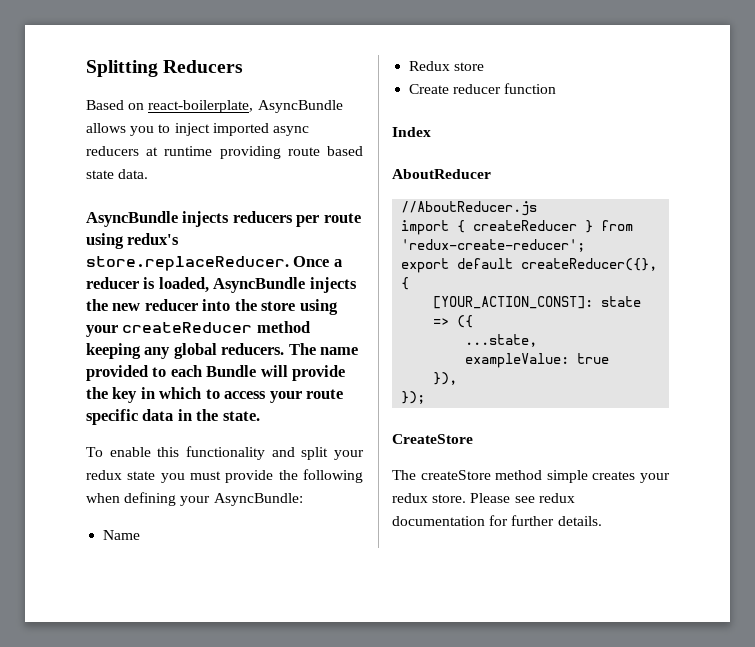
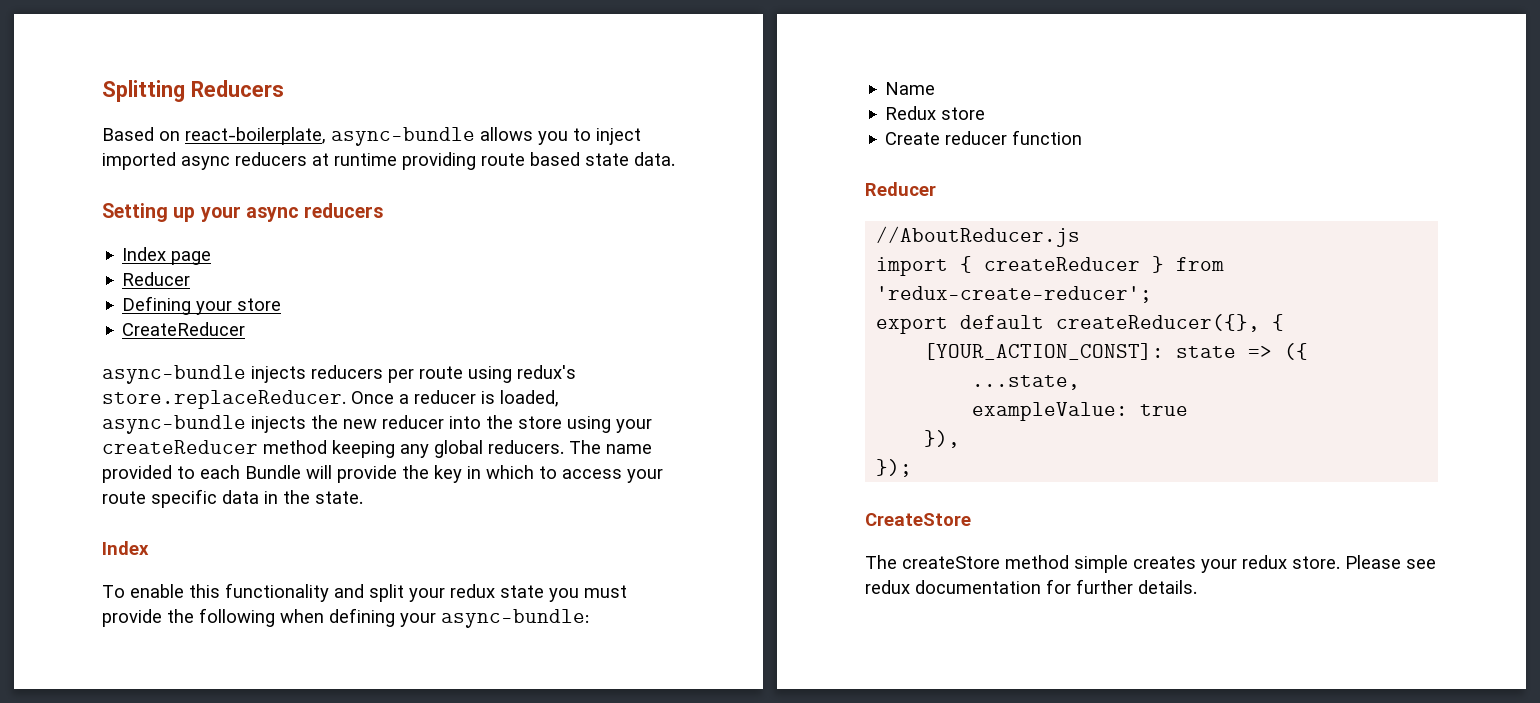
- Based on react-boilerplate, AsyncBundle allows you to inject imported async reducers at runtime providing route based state data.
+ Based on react-boilerplate, async-bundle allows you to inject imported async reducers at runtime providing route based state data.
- AsyncBundle injects reducers per route using redux's store.replaceReducer. Once a reducer is loaded, AsyncBundle injects the new reducer into the store using your createReducer method keeping any global reducers.
+ Setting up your async reducers
+ Index page
+ Reducer
+ Defining your store
+ CreateReducer
+ async-bundle injects reducers per route using redux's store.replaceReducer. Once a reducer is loaded, async-bundle injects the new reducer into the store using your createReducer method keeping any global reducers.
  The name provided to each Bundle will provide the key in which to access your route specific data in the state.
+ Index
- To enable this functionality and split your redux state you must provide the following when defining your AsyncBundle:
+ To enable this functionality and split your redux state you must provide the following when defining your async-bundle:
  Create reducer function
- Index
- AboutReducer
+ Reducer

